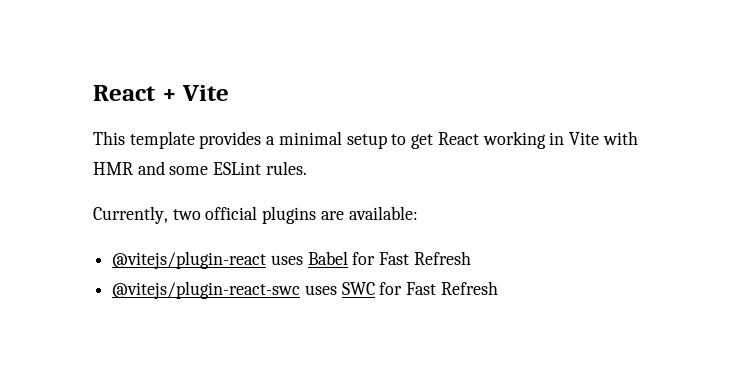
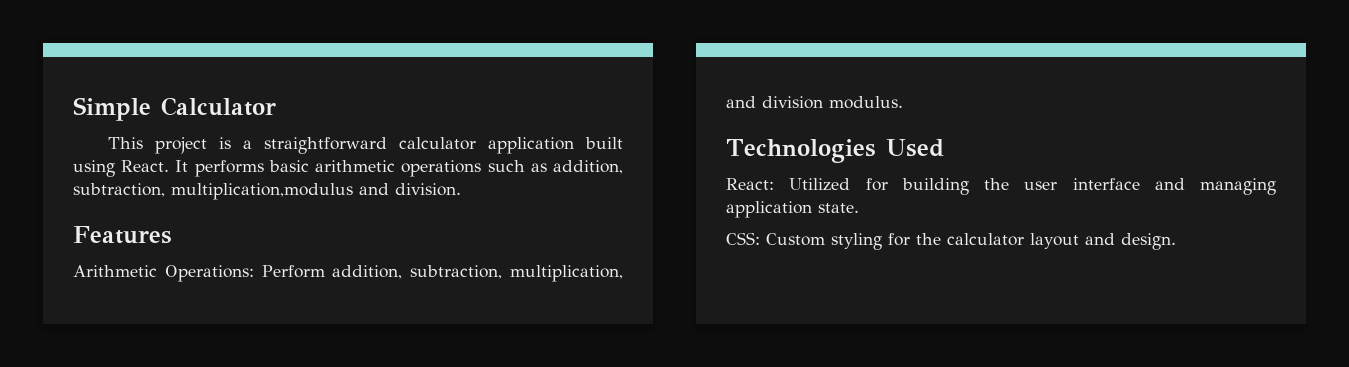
- React + Vite
- This template provides a minimal setup to get React working in Vite with HMR and some ESLint rules.
- Currently, two official plugins are available:
- @vitejs/plugin-react uses Babel for Fast Refresh
- @vitejs/plugin-react-swc uses SWC for Fast Refresh
+ Simple Calculator
+ This project is a straightforward calculator application built using React. It performs basic arithmetic operations such as addition, subtraction, multiplication,modulus and division.
+ Features
+ Arithmetic Operations: Perform addition, subtraction, multiplication, and division modulus.
+ Technologies Used
+ React: Utilized for building the user interface and managing application state.
+ CSS: Custom styling for the calculator layout and design.

